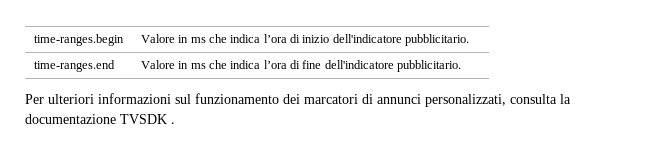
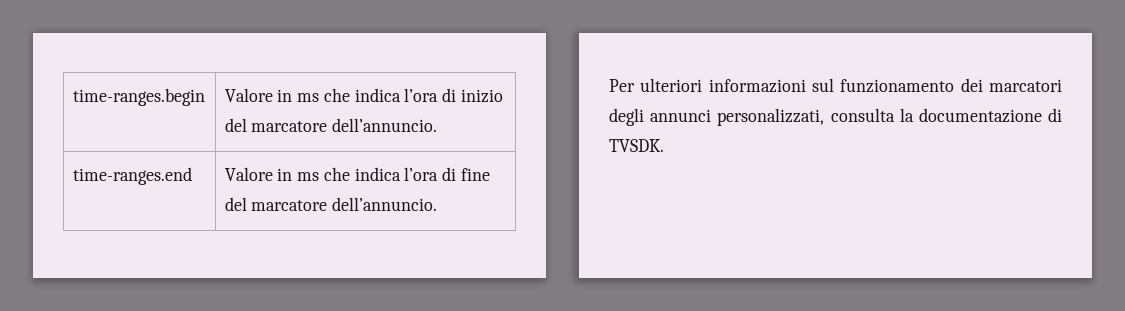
- time-ranges.begin | Valore in ms che indica l’ora di inizio dell'indicatore pubblicitario.
+ time-ranges.begin | Valore in ms che indica l’ora di inizio del marcatore dell’annuncio.
- time-ranges.end | Valore in ms che indica l’ora di fine dell'indicatore pubblicitario.
+ time-ranges.end | Valore in ms che indica l’ora di fine del marcatore dell’annuncio.
- Per ulteriori informazioni sul funzionamento dei marcatori di annunci personalizzati, consulta la documentazione TVSDK .
+ Per ulteriori informazioni sul funzionamento dei marcatori degli annunci personalizzati, consulta la documentazione di TVSDK.

